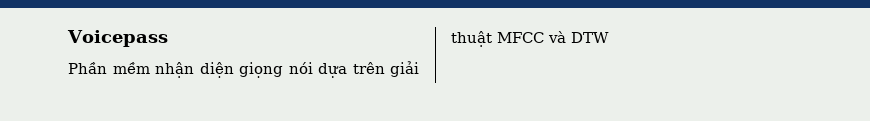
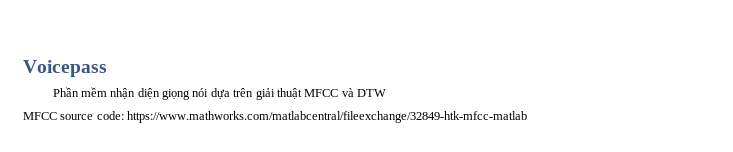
+ MFCC source code: https://www.mathworks.com/matlabcentral/fileexchange/32849-htk-mfcc-matlab

